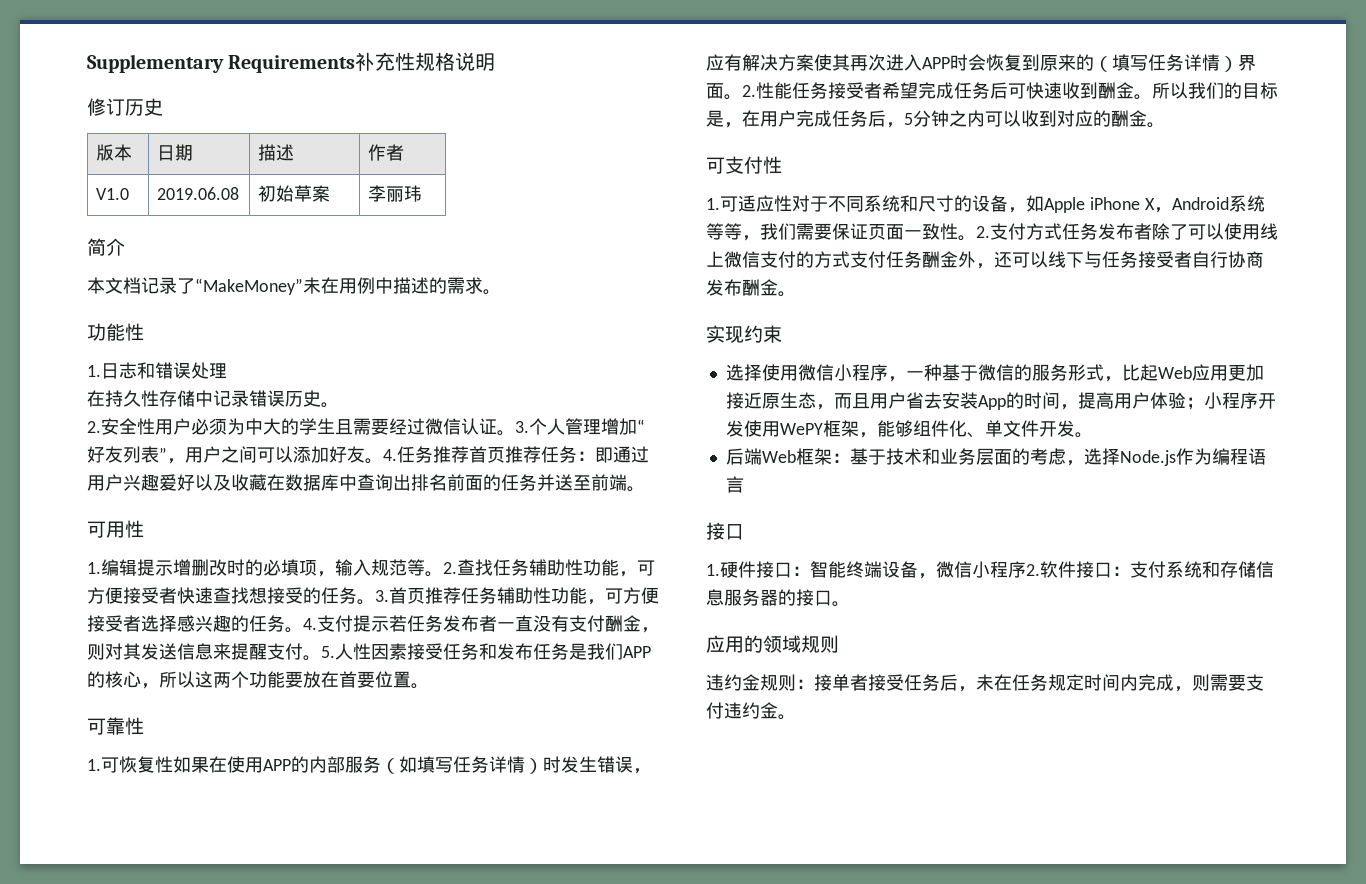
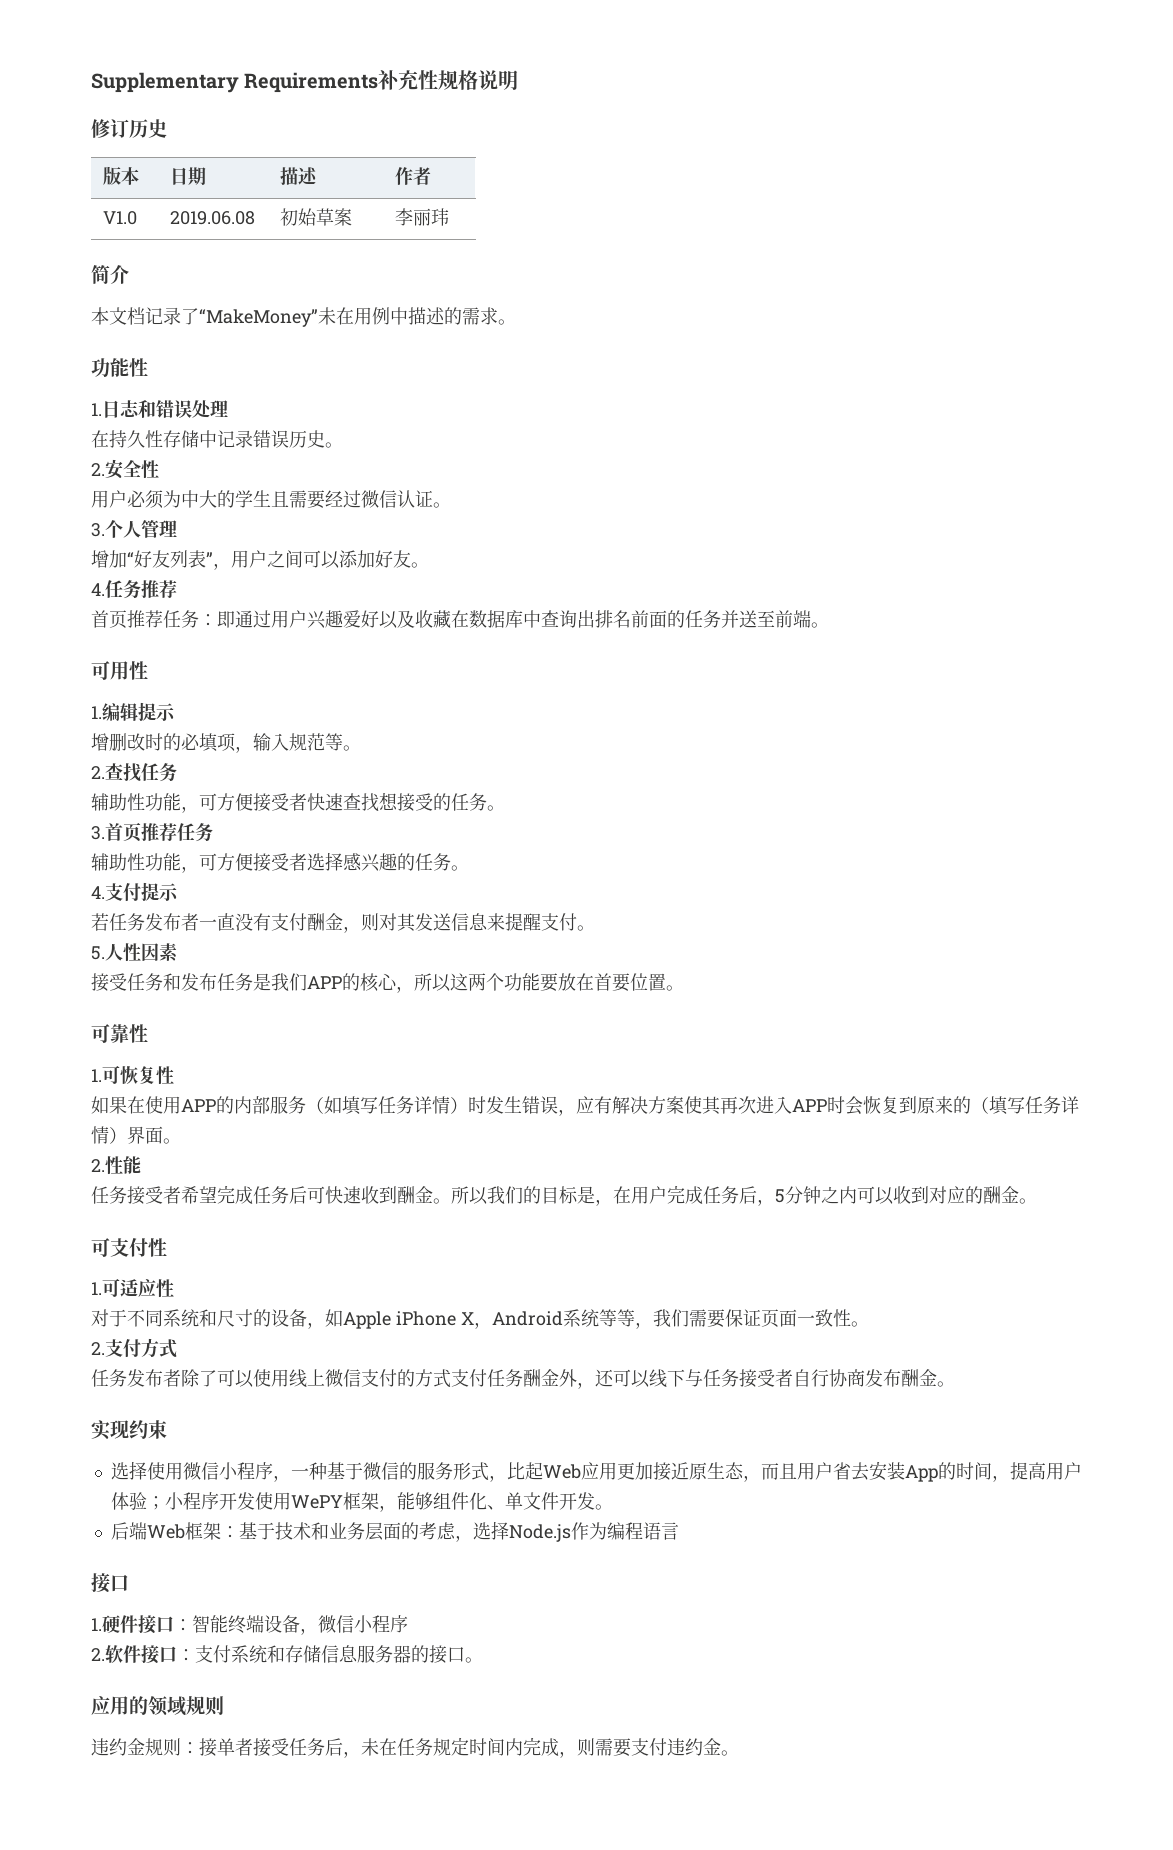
- 2.安全性用户必须为中大的学生且需要经过微信认证。3.个人管理增加“好友列表”，用户之间可以添加好友。4.任务推荐首页推荐任务：即通过用户兴趣爱好以及收藏在数据库中查询出排名前面的任务并送至前端。
+ 2.安全性
+ 用户必须为中大的学生且需要经过微信认证。
+ 3.个人管理
+ 增加“好友列表”，用户之间可以添加好友。
+ 4.任务推荐
+ 首页推荐任务：即通过用户兴趣爱好以及收藏在数据库中查询出排名前面的任务并送至前端。
- 1.编辑提示增删改时的必填项，输入规范等。2.查找任务辅助性功能，可方便接受者快速查找想接受的任务。3.首页推荐任务辅助性功能，可方便接受者选择感兴趣的任务。4.支付提示若任务发布者一直没有支付酬金，则对其发送信息来提醒支付。5.人性因素接受任务和发布任务是我们APP的核心，所以这两个功能要放在首要位置。
+ 1.编辑提示
+ 增删改时的必填项，输入规范等。
+ 2.查找任务
+ 辅助性功能，可方便接受者快速查找想接受的任务。
+ 3.首页推荐任务
+ 辅助性功能，可方便接受者选择感兴趣的任务。
+ 4.支付提示
+ 若任务发布者一直没有支付酬金，则对其发送信息来提醒支付。
+ 5.人性因素
+ 接受任务和发布任务是我们APP的核心，所以这两个功能要放在首要位置。
- 1.可恢复性如果在使用APP的内部服务（如填写任务详情）时发生错误，应有解决方案使其再次进入APP时会恢复到原来的（填写任务详情）界面。2.性能任务接受者希望完成任务后可快速收到酬金。
+ 1.可恢复性
+ 如果在使用APP的内部服务（如填写任务详情）时发生错误，应有解决方案使其再次进入APP时会恢复到原来的（填写任务详情）界面。
+ 2.性能
+ 任务接受者希望完成任务后可快速收到酬金。
- 1.可适应性对于不同系统和尺寸的设备，如Apple iPhone X，Android系统等等，我们需要保证页面一致性。2.支付方式任务发布者除了可以使用线上微信支付的方式支付任务酬金外，还可以线下与任务接受者自行协商发布酬金。
+ 1.可适应性
+ 对于不同系统和尺寸的设备，如Apple iPhone X，Android系统等等，我们需要保证页面一致性。
+ 2.支付方式
+ 任务发布者除了可以使用线上微信支付的方式支付任务酬金外，还可以线下与任务接受者自行协商发布酬金。
- 1.硬件接口：智能终端设备，微信小程序2.软件接口：支付系统和存储信息服务器的接口。
+ 1.硬件接口：智能终端设备，微信小程序
+ 2.软件接口：支付系统和存储信息服务器的接口。

